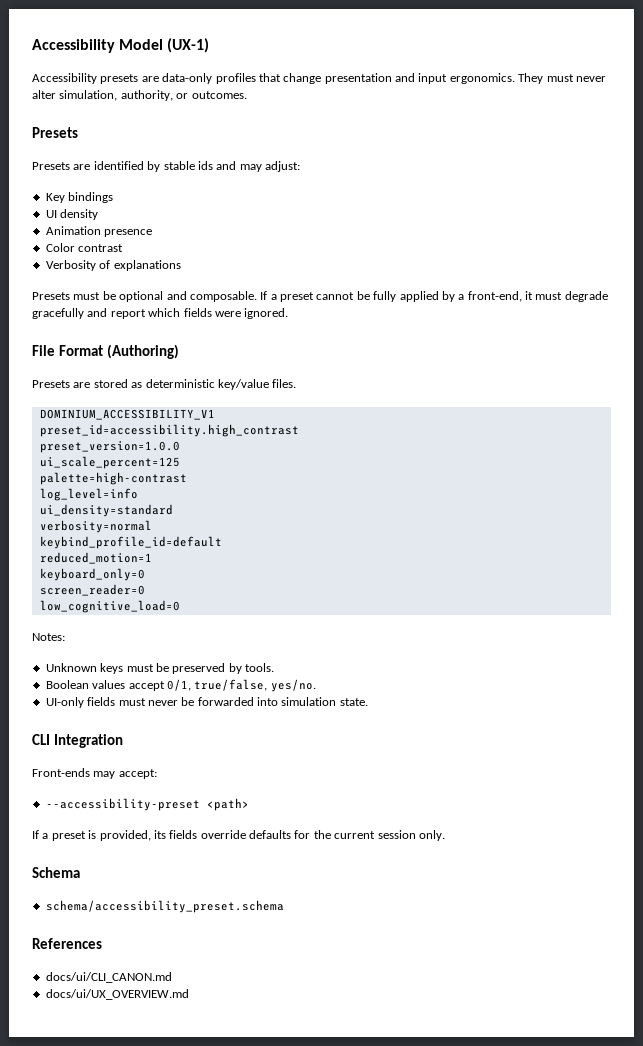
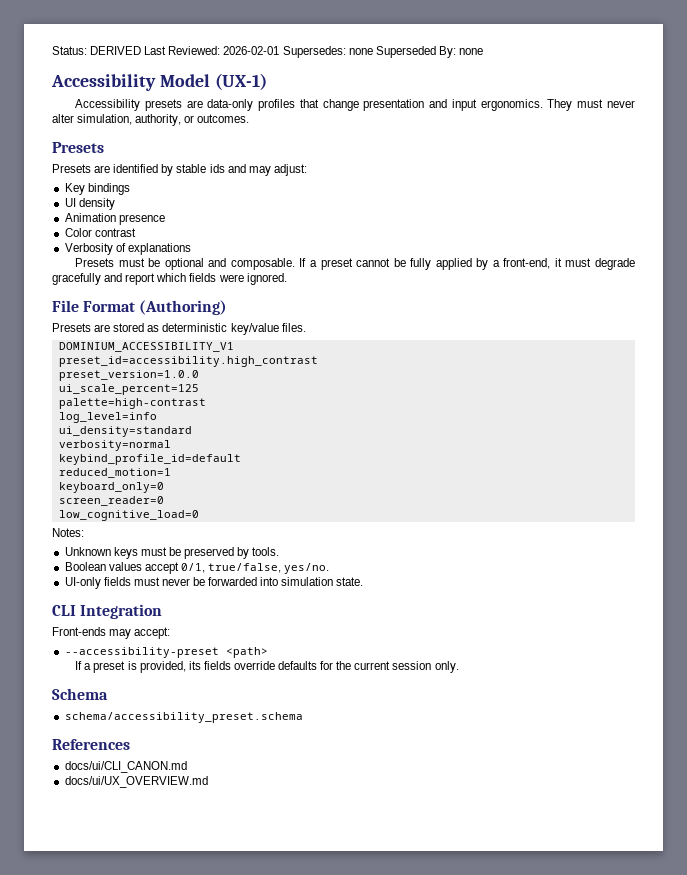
+ Status: DERIVED Last Reviewed: 2026-02-01 Supersedes: none Superseded By: none

